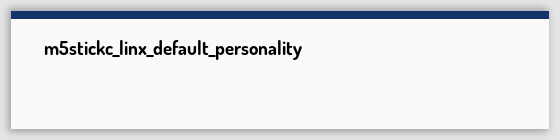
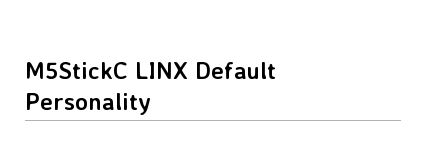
- m5stickc_linx_default_personality
+ M5StickC LINX Default Personality

